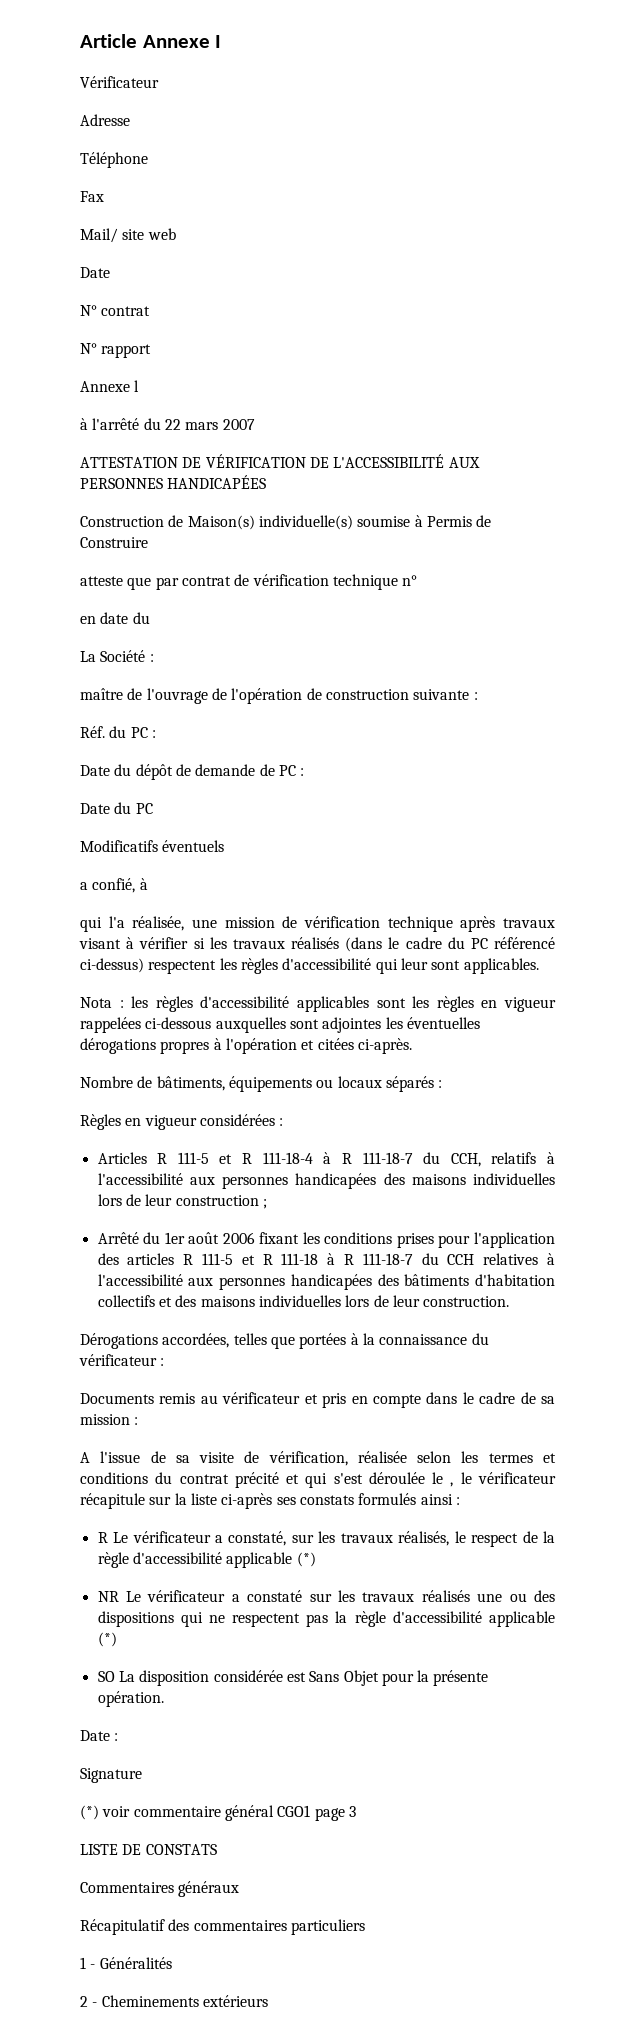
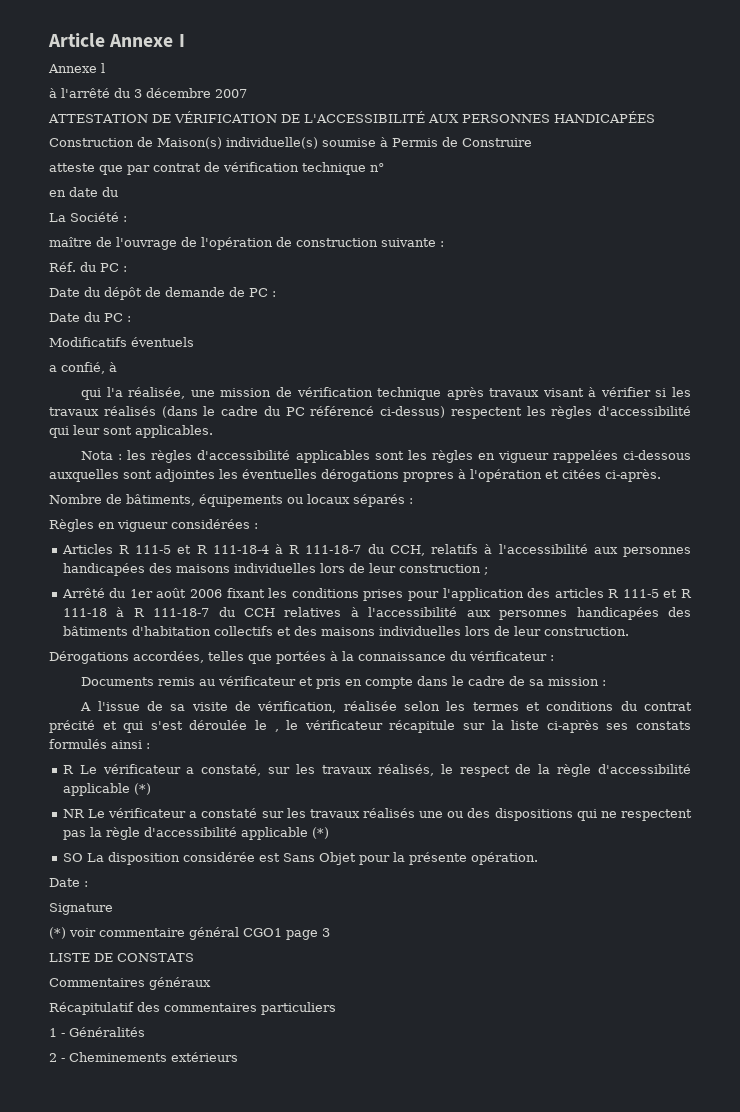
- Vérificateur
- Adresse
- Téléphone
- Fax
- Mail/ site web
- Date
- N° contrat
- N° rapport
- à l'arrêté du 22 mars 2007
+ à l'arrêté du 3 décembre 2007
- Date du PC
+ Date du PC :

